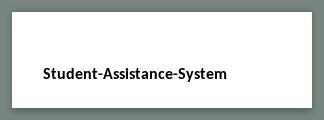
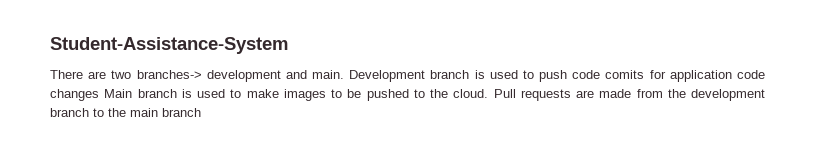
+ There are two branches-> development and main. Development branch is used to push code comits for application code changes Main branch is used to make images to be pushed to the cloud. Pull requests are made from the development branch to the main branch

